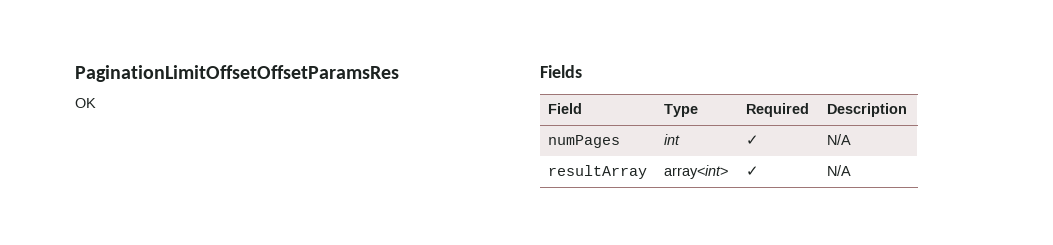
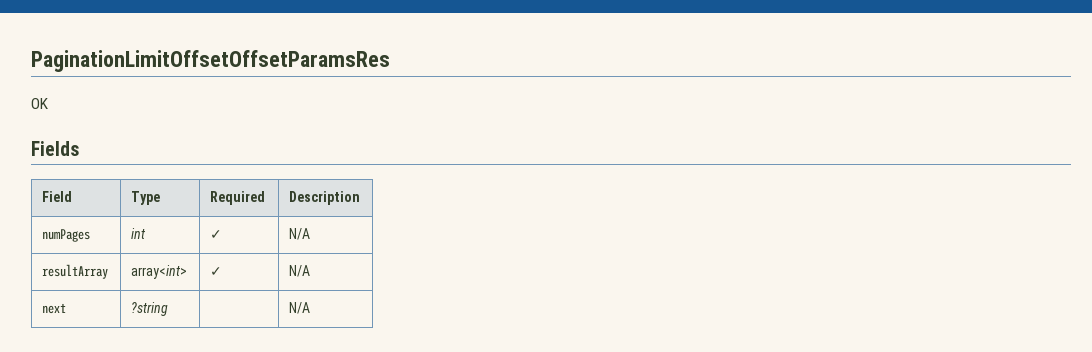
+ next | ?string | | N/A

